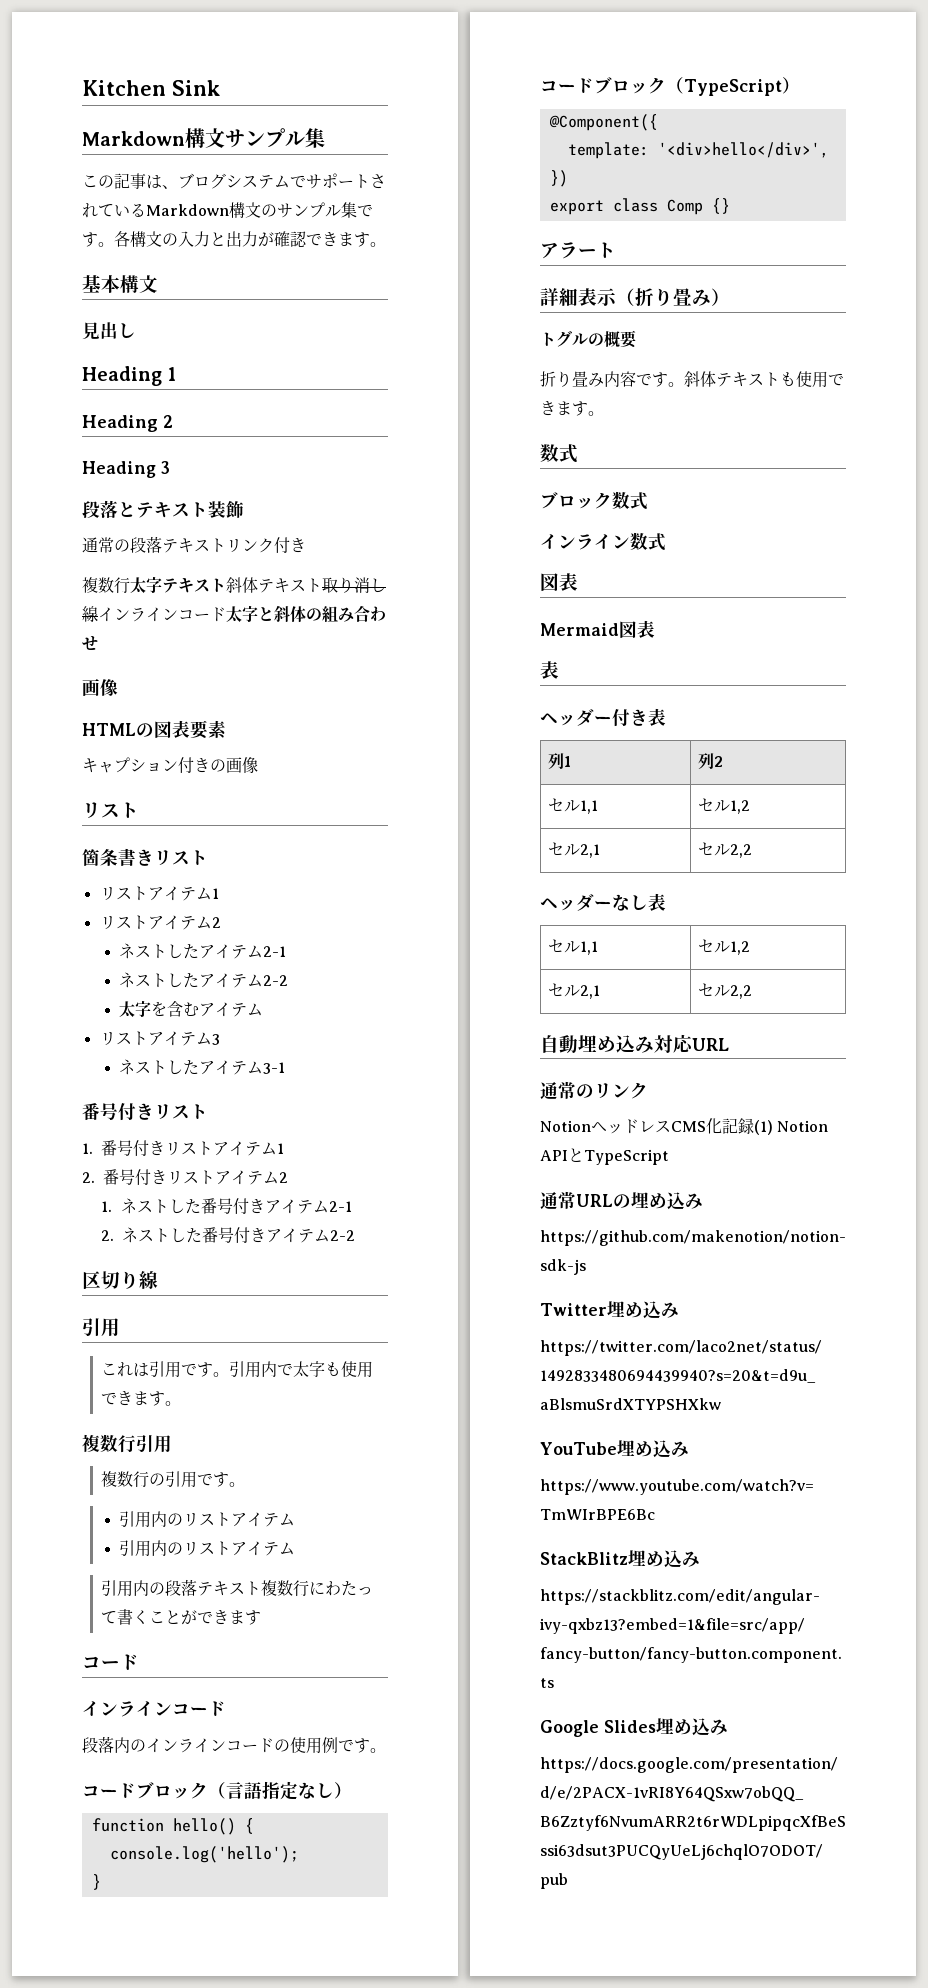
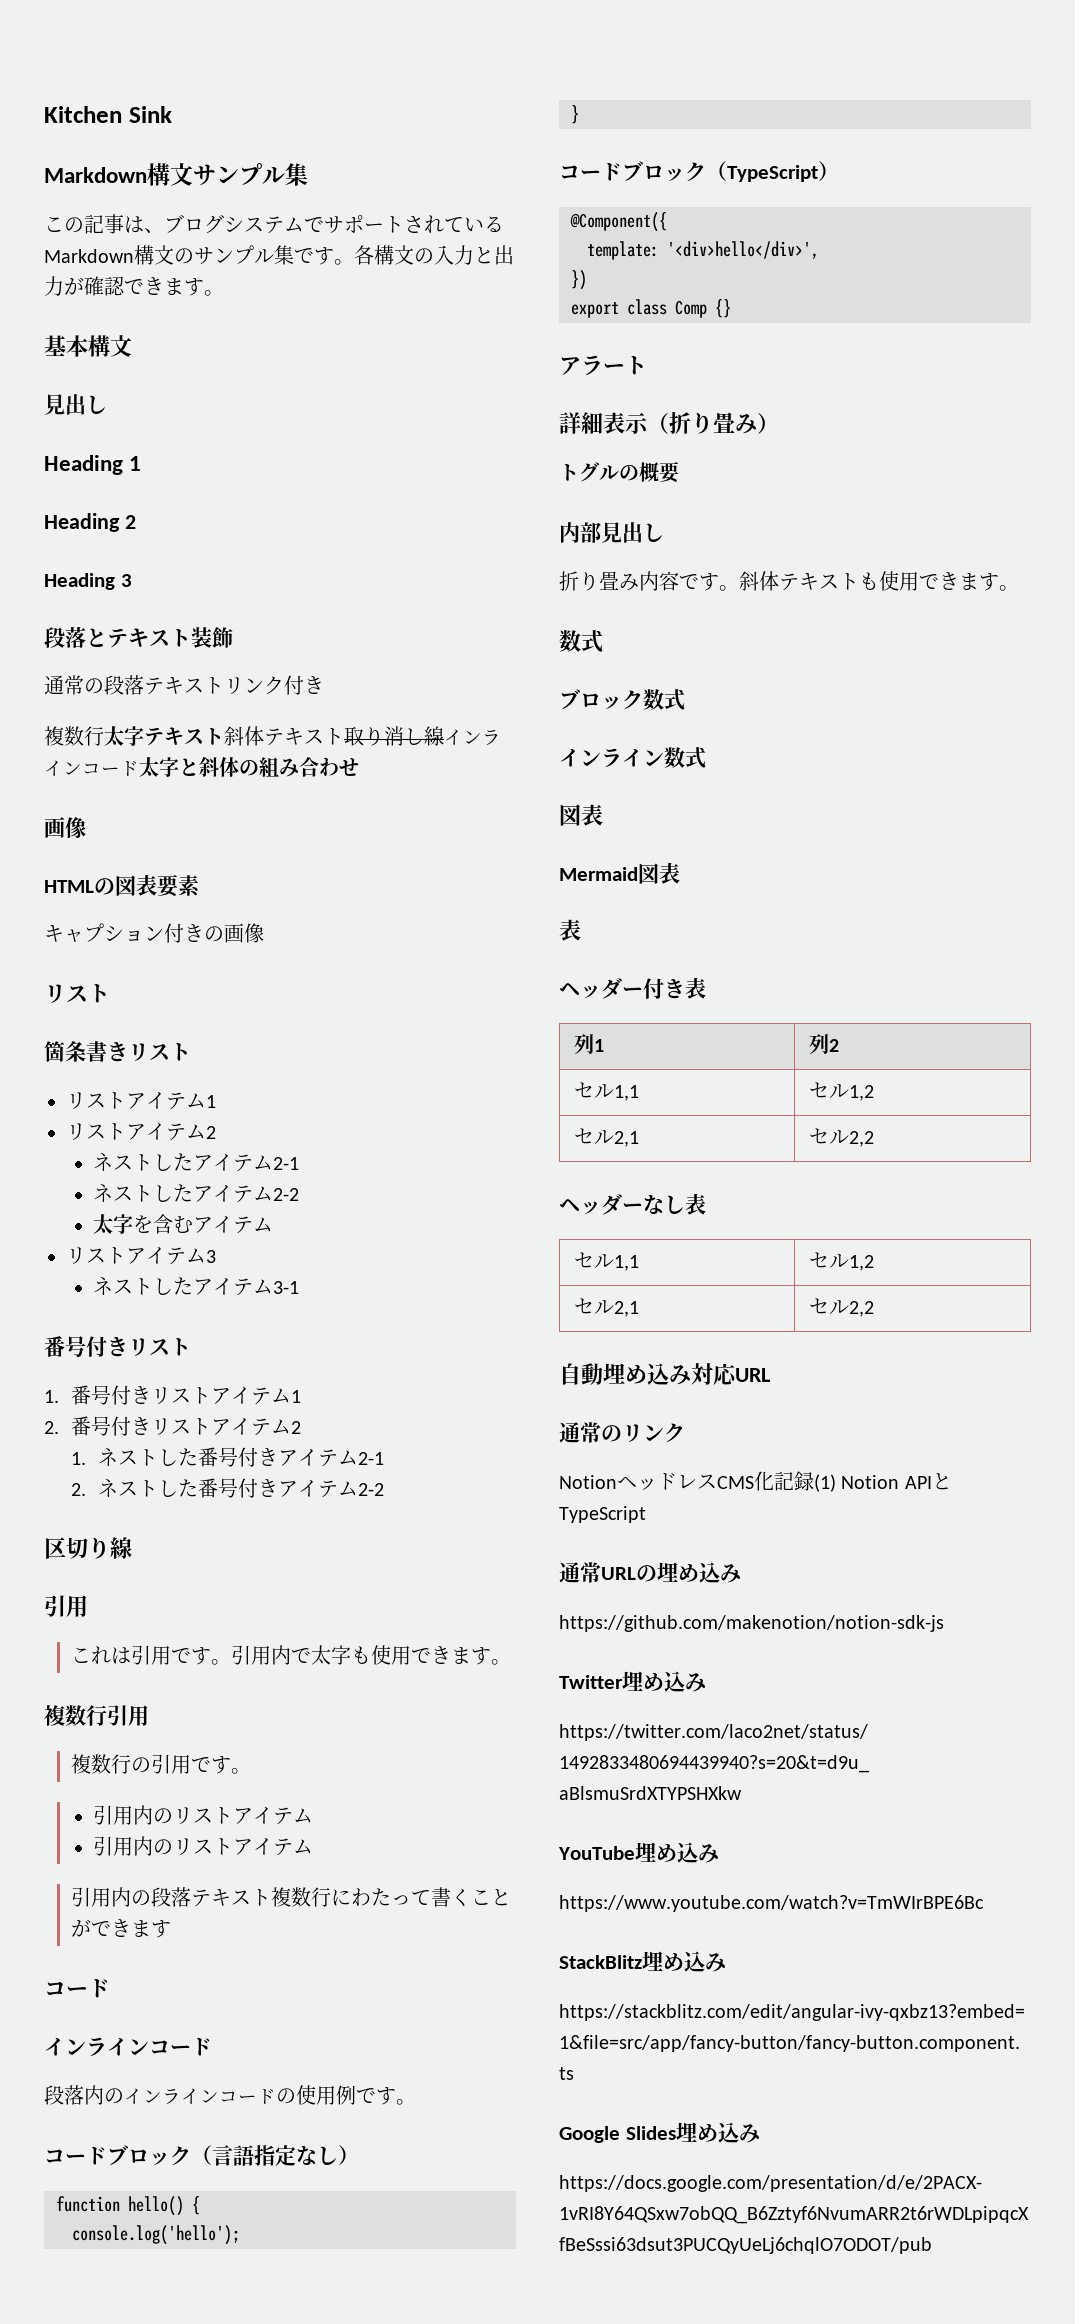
+ 内部見出し

